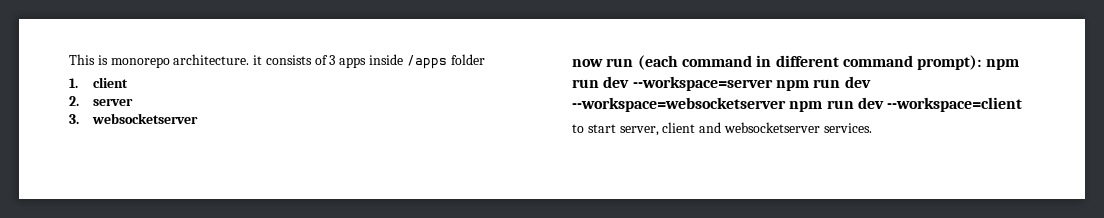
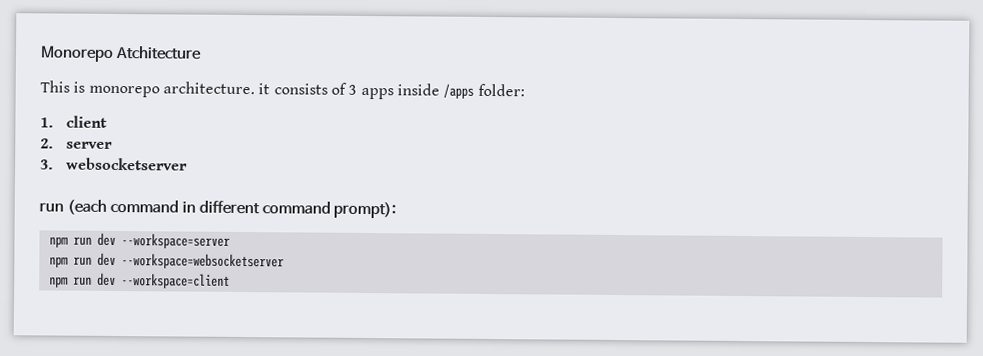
+ Monorepo Atchitecture
- This is monorepo architecture. it consists of 3 apps inside /apps folder
+ This is monorepo architecture. it consists of 3 apps inside /apps folder:
- now run (each command in different command prompt): npm run dev --workspace=server npm run dev --workspace=websocketserver npm run dev --workspace=client
+ run (each command in different command prompt):
+ npm run dev --workspace=server
+ npm run dev --workspace=websocketserver
+ npm run dev --workspace=client
- to start server, client and websocketserver services.

